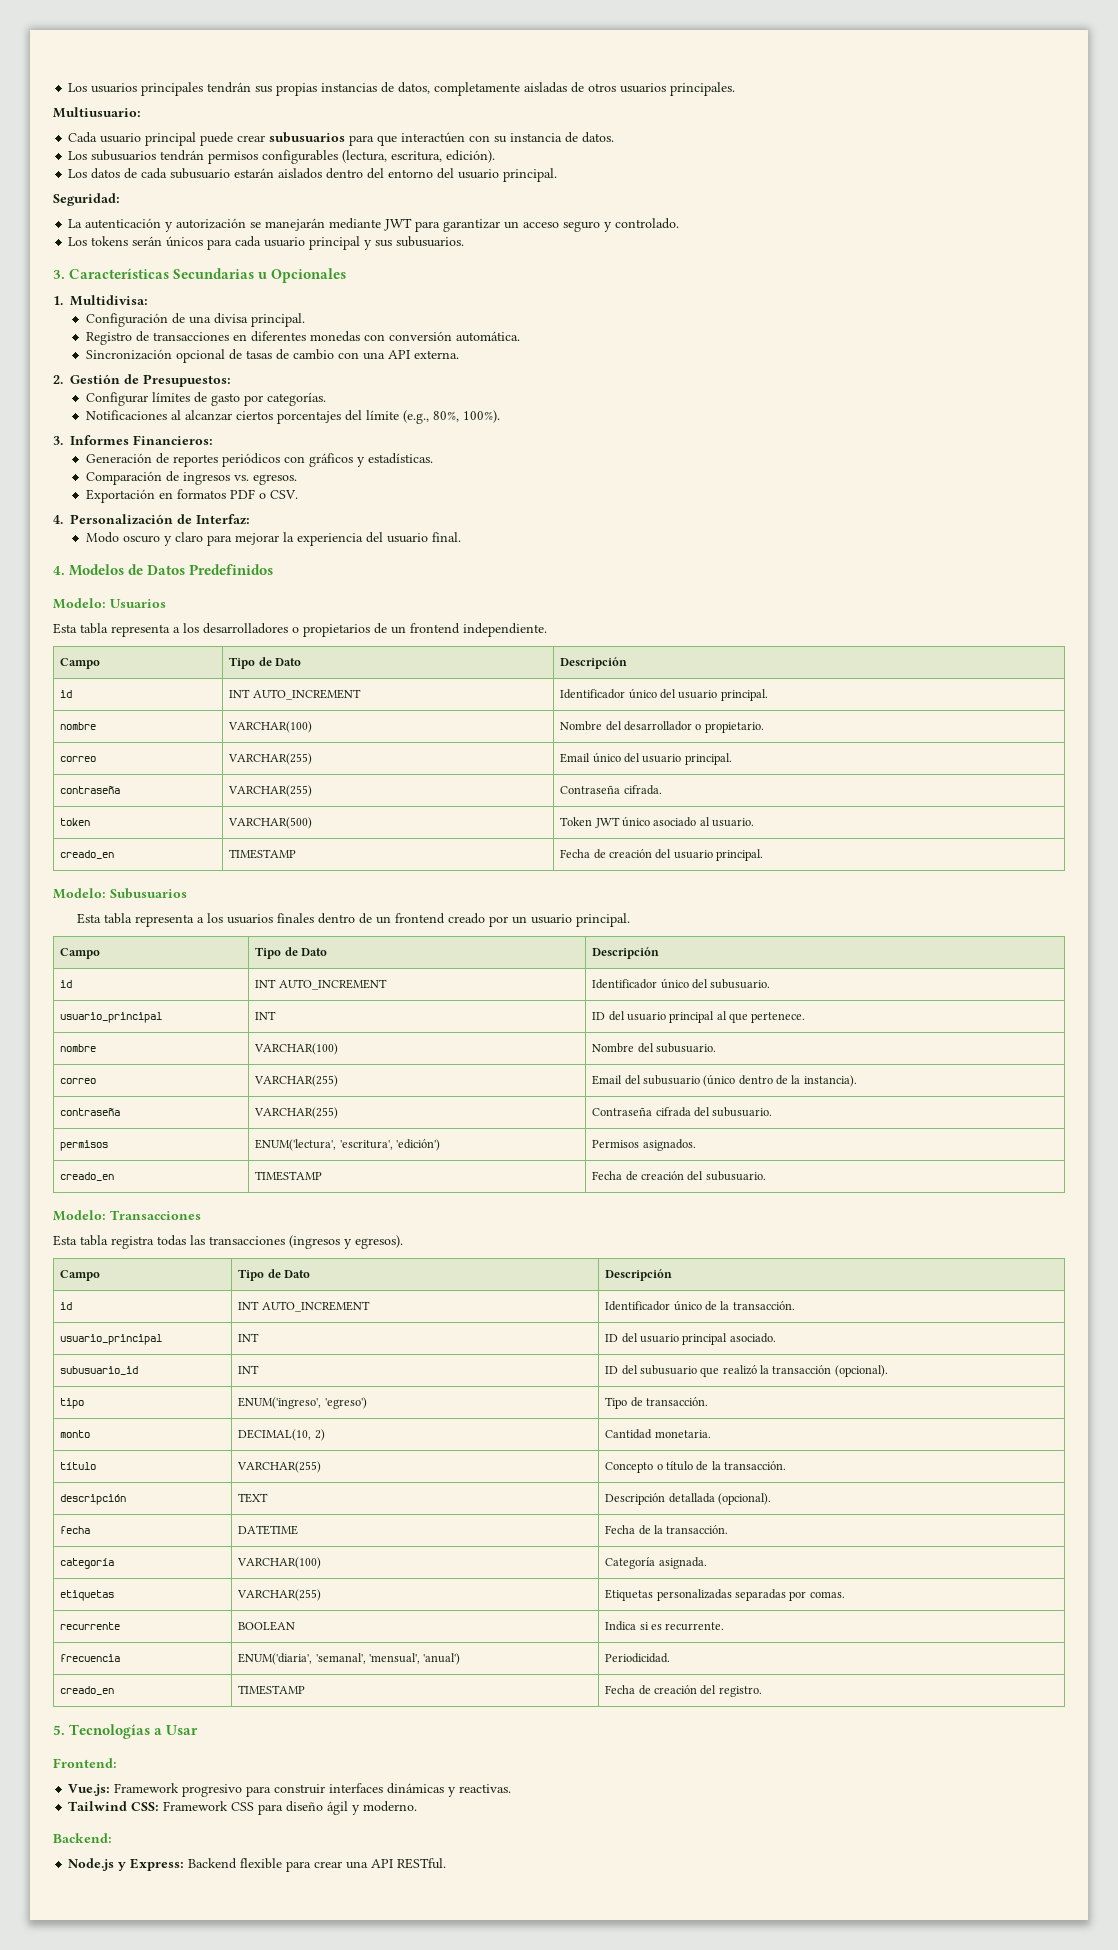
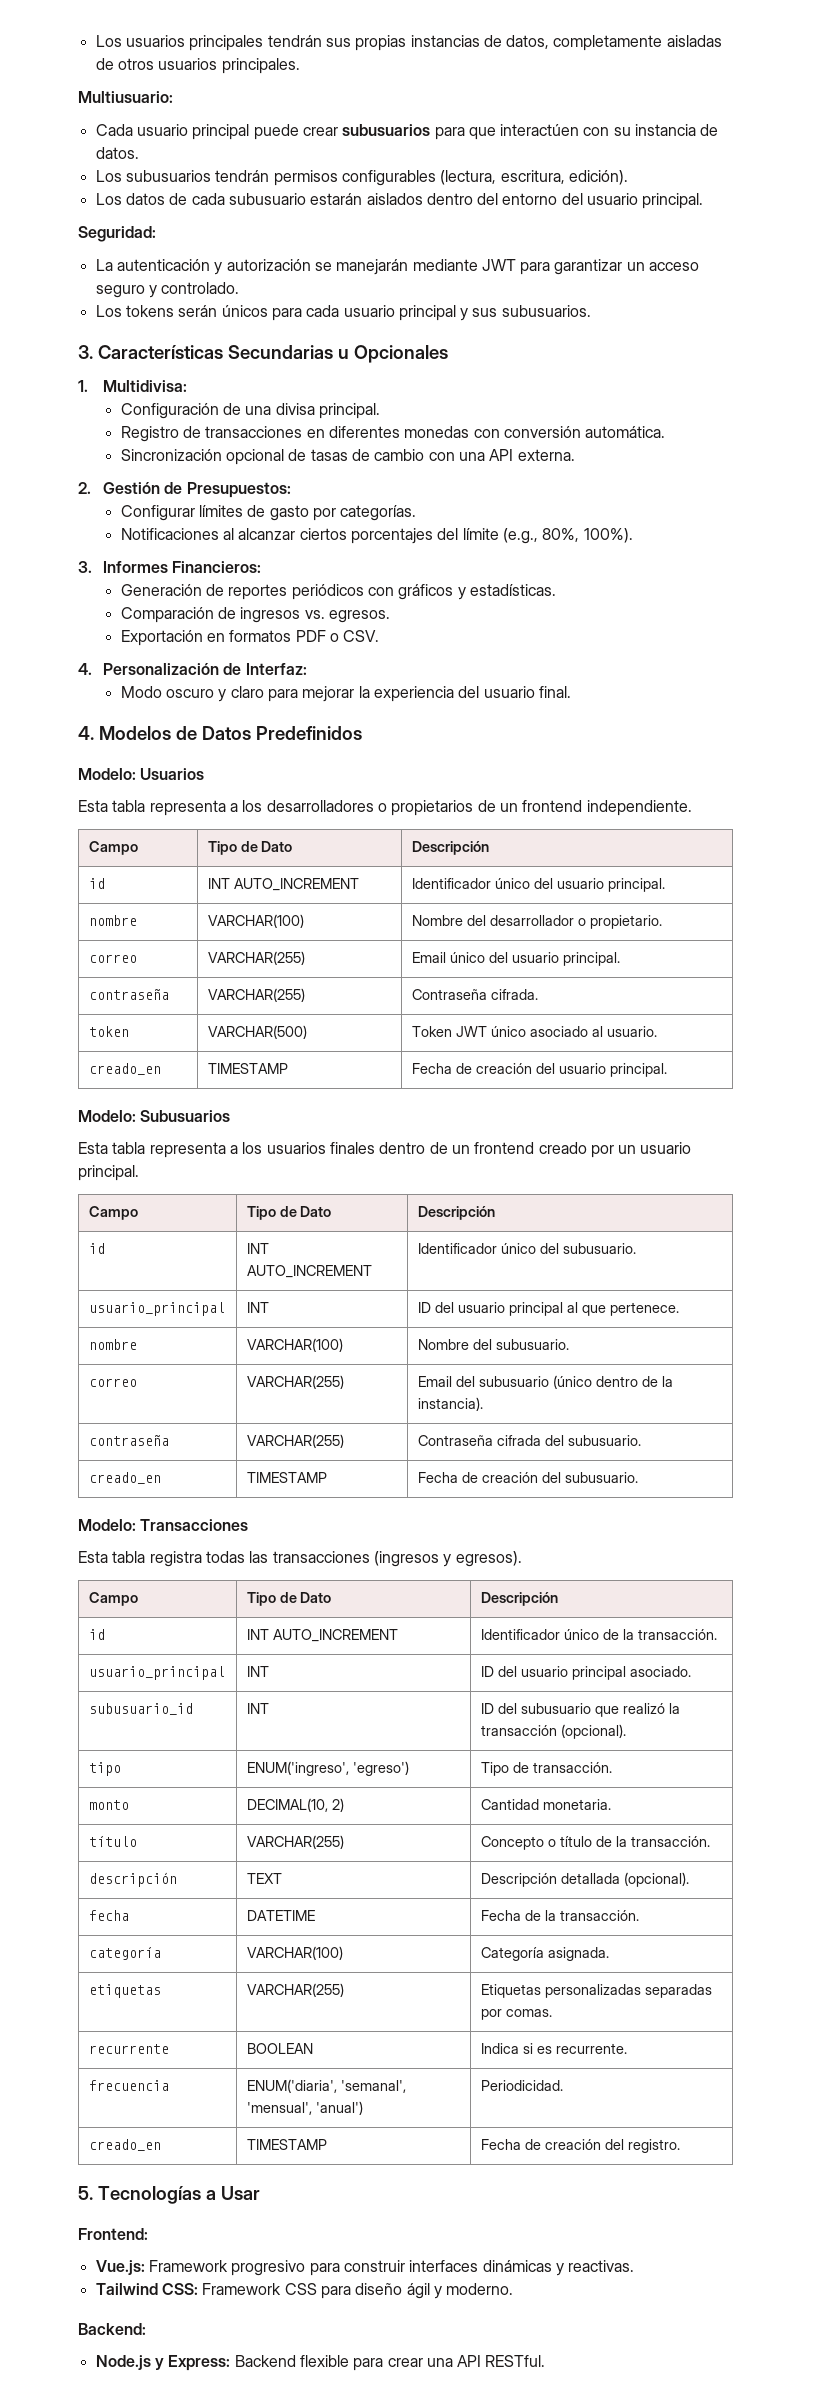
- permisos | ENUM('lectura', 'escritura', 'edición') | Permisos asignados.

